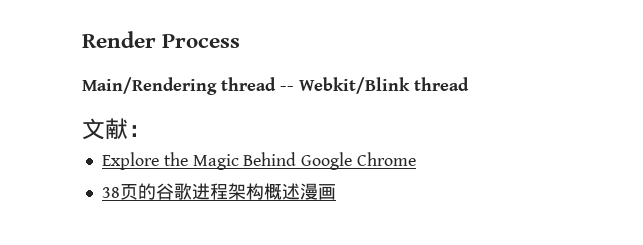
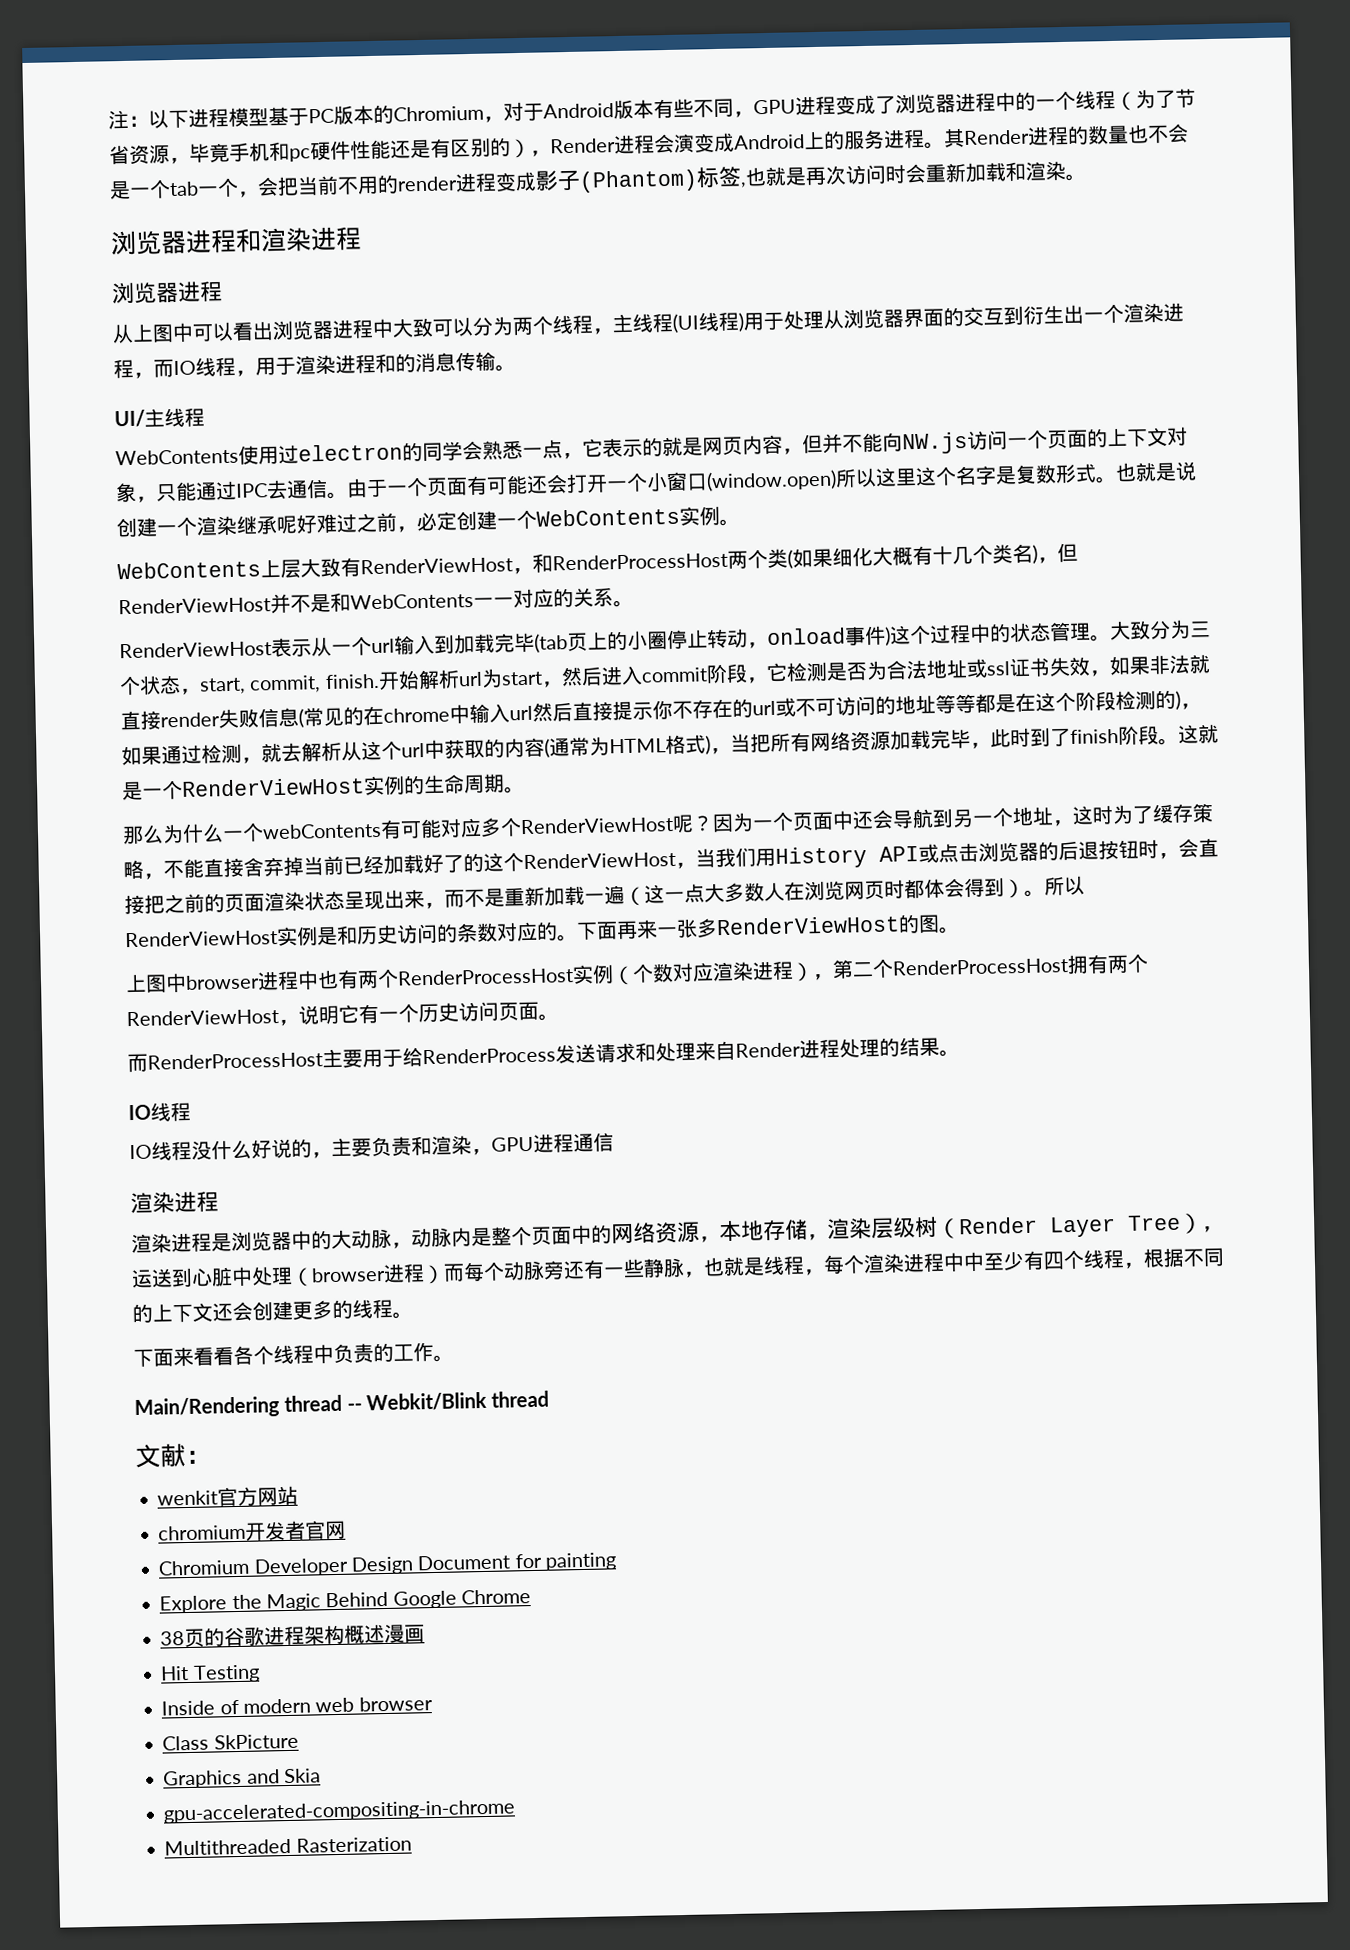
- Render Process
+ 注：以下进程模型基于PC版本的Chromium，对于Android版本有些不同，GPU进程变成了浏览器进程中的一个线程（为了节省资源，毕竟手机和pc硬件性能还是有区别的），Render进程会演变成Android上的服务进程。其Render进程的数量也不会是一个tab一个，会把当前不用的render进程变成影子(Phantom)标签,也就是再次访问时会重新加载和渲染。
+ 浏览器进程和渲染进程
+ 浏览器进程
+ 从上图中可以看出浏览器进程中大致可以分为两个线程，主线程(UI线程)用于处理从浏览器界面的交互到衍生出一个渲染进程，而IO线程，用于渲染进程和的消息传输。
+ UI/主线程
+ WebContents使用过electron的同学会熟悉一点，它表示的就是网页内容，但并不能向NW.js访问一个页面的上下文对象，只能通过IPC去通信。由于一个页面有可能还会打开一个小窗口(window.open)所以这里这个名字是复数形式。也就是说创建一个渲染继承呢好难过之前，必定创建一个WebContents实例。
+ WebContents上层大致有RenderViewHost，和RenderProcessHost两个类(如果细化大概有十几个类名)，但RenderViewHost并不是和WebContents一一对应的关系。
+ RenderViewHost表示从一个url输入到加载完毕(tab页上的小圈停止转动，onload事件)这个过程中的状态管理。大致分为三个状态，start, commit, finish.开始解析url为start，然后进入commit阶段，它检测是否为合法地址或ssl证书失效，如果非法就直接render失败信息(常见的在chrome中输入url然后直接提示你不存在的url或不可访问的地址等等都是在这个阶段检测的)，如果通过检测，就去解析从这个url中获取的内容(通常为HTML格式)，当把所有网络资源加载完毕，此时到了finish阶段。这就是一个RenderViewHost实例的生命周期。
+ 那么为什么一个webContents有可能对应多个RenderViewHost呢？因为一个页面中还会导航到另一个地址，这时为了缓存策略，不能直接舍弃掉当前已经加载好了的这个RenderViewHost，当我们用History API或点击浏览器的后退按钮时，会直接把之前的页面渲染状态呈现出来，而不是重新加载一遍（这一点大多数人在浏览网页时都体会得到）。所以RenderViewHost实例是和历史访问的条数对应的。下面再来一张多RenderViewHost的图。
+ 上图中browser进程中也有两个RenderProcessHost实例（个数对应渲染进程），第二个RenderProcessHost拥有两个RenderViewHost，说明它有一个历史访问页面。
+ 而RenderProcessHost主要用于给RenderProcess发送请求和处理来自Render进程处理的结果。
+ IO线程
+ IO线程没什么好说的，主要负责和渲染，GPU进程通信
+ 渲染进程
+ 渲染进程是浏览器中的大动脉，动脉内是整个页面中的网络资源，本地存储，渲染层级树（Render Layer Tree），运送到心脏中处理（browser进程）而每个动脉旁还有一些静脉，也就是线程，每个渲染进程中中至少有四个线程，根据不同的上下文还会创建更多的线程。
+ 下面来看看各个线程中负责的工作。
+ wenkit官方网站
+ chromium开发者官网
+ Chromium Developer Design Document for painting
+ Hit Testing
+ Inside of modern web browser
+ Class SkPicture
+ Graphics and Skia
+ gpu-accelerated-compositing-in-chrome
+ Multithreaded Rasterization

